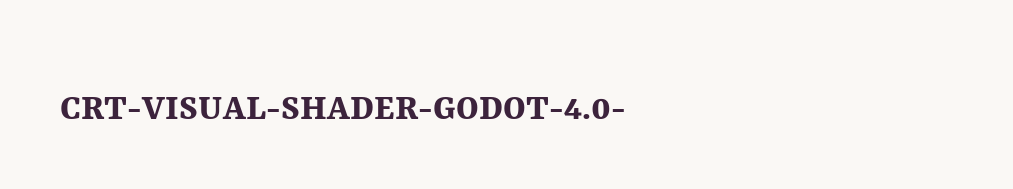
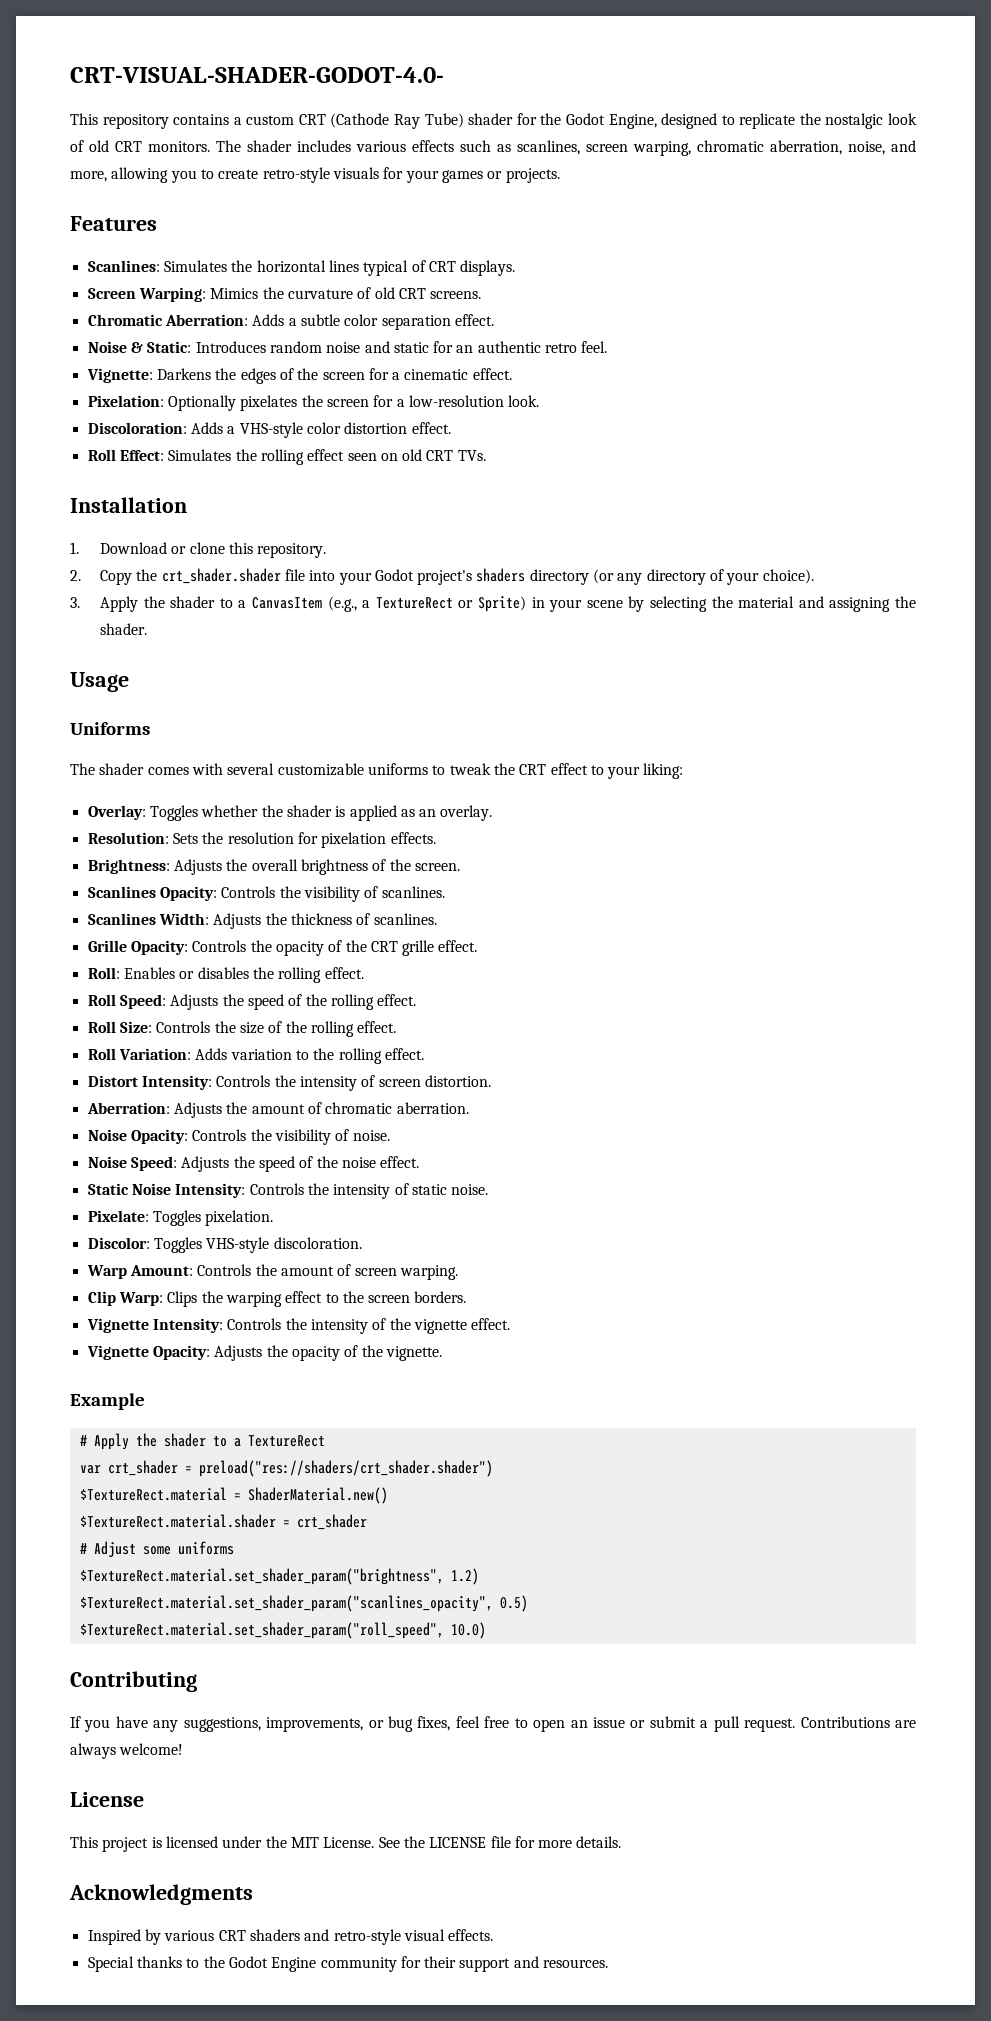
+ This repository contains a custom CRT (Cathode Ray Tube) shader for the Godot Engine, designed to replicate the nostalgic look of old CRT monitors. The shader includes various effects such as scanlines, screen warping, chromatic aberration, noise, and more, allowing you to create retro-style visuals for your games or projects.
+ Features
+ Scanlines: Simulates the horizontal lines typical of CRT displays.
+ Screen Warping: Mimics the curvature of old CRT screens.
+ Chromatic Aberration: Adds a subtle color separation effect.
+ Noise & Static: Introduces random noise and static for an authentic retro feel.
+ Vignette: Darkens the edges of the screen for a cinematic effect.
+ Pixelation: Optionally pixelates the screen for a low-resolution look.
+ Discoloration: Adds a VHS-style color distortion effect.
+ Roll Effect: Simulates the rolling effect seen on old CRT TVs.
+ Installation
+ 1. Download or clone this repository.
+ 2. Copy the crt_shader.shader file into your Godot project's shaders directory (or any directory of your choice).
+ 3. Apply the shader to a CanvasItem (e.g., a TextureRect or Sprite) in your scene by selecting the material and assigning the shader.
+ Usage
+ Uniforms
+ The shader comes with several customizable uniforms to tweak the CRT effect to your liking:
+ Overlay: Toggles whether the shader is applied as an overlay.
+ Resolution: Sets the resolution for pixelation effects.
+ Brightness: Adjusts the overall brightness of the screen.
+ Scanlines Opacity: Controls the visibility of scanlines.
+ Scanlines Width: Adjusts the thickness of scanlines.
+ Grille Opacity: Controls the opacity of the CRT grille effect.
+ Roll: Enables or disables the rolling effect.
+ Roll Speed: Adjusts the speed of the rolling effect.
+ Roll Size: Controls the size of the rolling effect.
+ Roll Variation: Adds variation to the rolling effect.
+ Distort Intensity: Controls the intensity of screen distortion.
+ Aberration: Adjusts the amount of chromatic aberration.
+ Noise Opacity: Controls the visibility of noise.
+ Noise Speed: Adjusts the speed of the noise effect.
+ Static Noise Intensity: Controls the intensity of static noise.
+ Pixelate: Toggles pixelation.
+ Discolor: Toggles VHS-style discoloration.
+ Warp Amount: Controls the amount of screen warping.
+ Clip Warp: Clips the warping effect to the screen borders.
+ Vignette Intensity: Controls the intensity of the vignette effect.
+ Vignette Opacity: Adjusts the opacity of the vignette.
+ Example
+ # Apply the shader to a TextureRect
+ var crt_shader = preload("res://shaders/crt_shader.shader")
+ $TextureRect.material = ShaderMaterial.new()
+ $TextureRect.material.shader = crt_shader
+ # Adjust some uniforms
+ $TextureRect.material.set_shader_param("brightness", 1.2)
+ $TextureRect.material.set_shader_param("scanlines_opacity", 0.5)
+ $TextureRect.material.set_shader_param("roll_speed", 10.0)
+ Contributing
+ If you have any suggestions, improvements, or bug fixes, feel free to open an issue or submit a pull request. Contributions are always welcome!
+ License
+ This project is licensed under the MIT License. See the LICENSE file for more details.
+ Acknowledgments
+ Inspired by various CRT shaders and retro-style visual effects.
+ Special thanks to the Godot Engine community for their support and resources.

